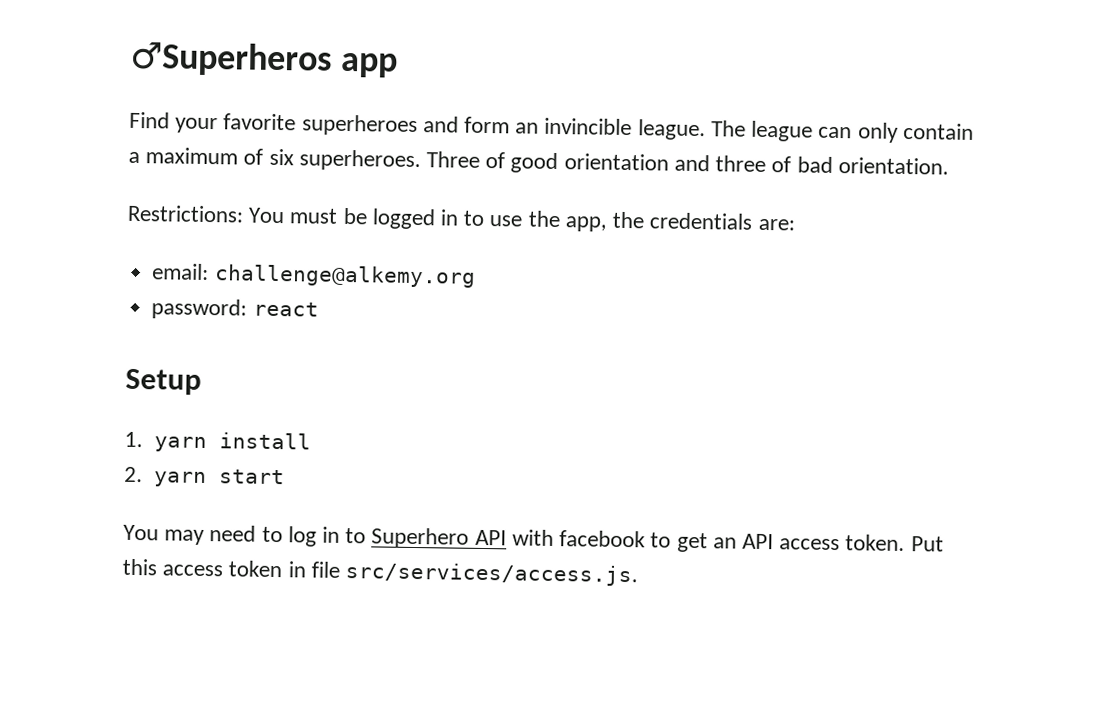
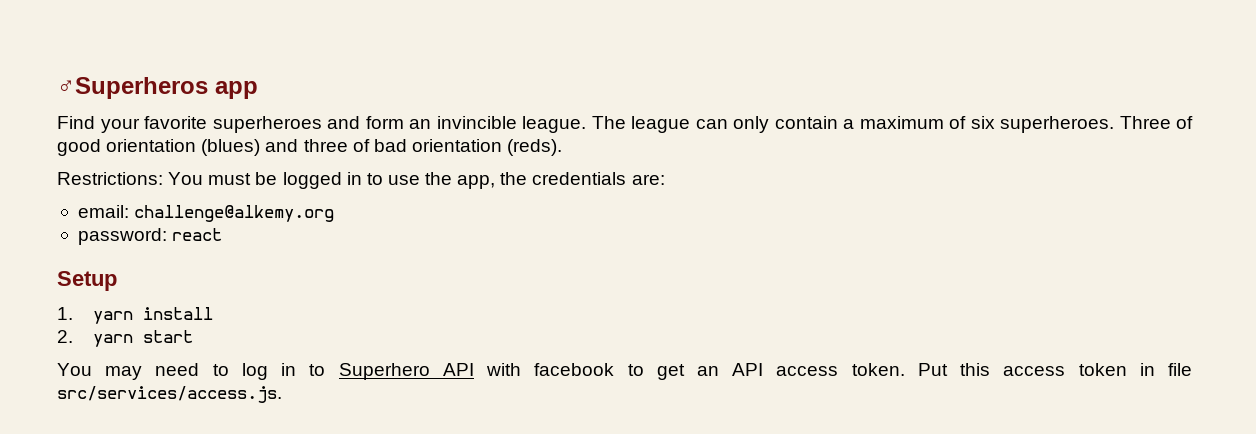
- Three of good orientation and three of bad orientation.
+ Three of good orientation (blues) and three of bad orientation (reds).

